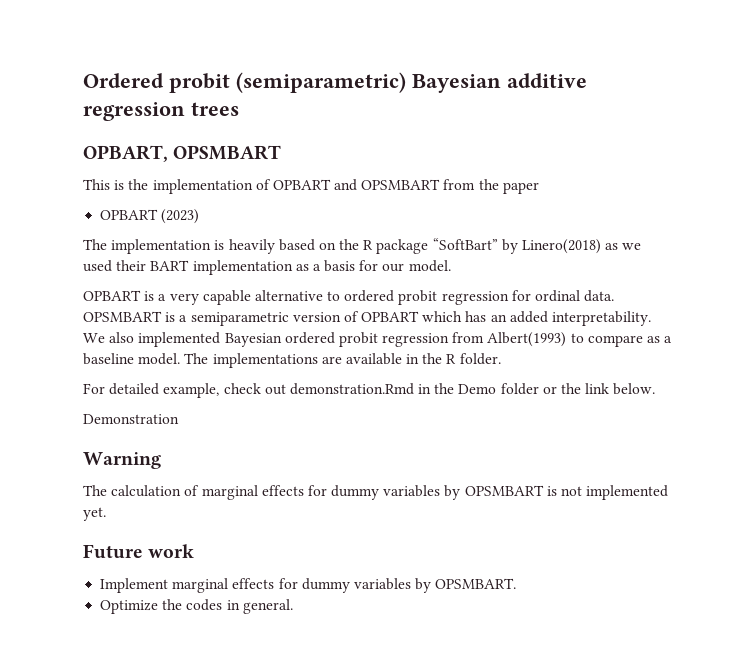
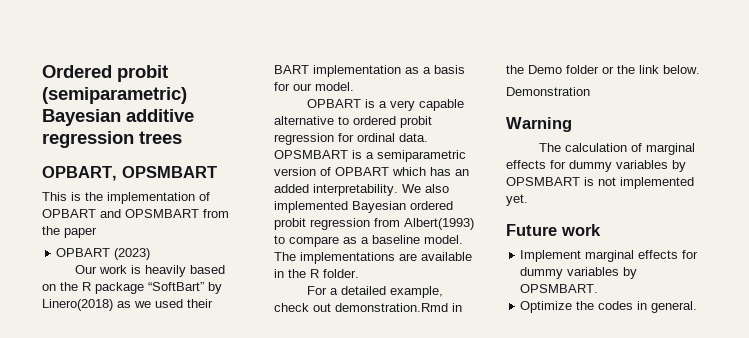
- The implementation is heavily based on the R package “SoftBart” by Linero(2018) as we used their BART implementation as a basis for our model.
+ Our work is heavily based on the R package “SoftBart” by Linero(2018) as we used their BART implementation as a basis for our model.
- For detailed example, check out demonstration.Rmd in the Demo folder or the link below.
+ For a detailed example, check out demonstration.Rmd in the Demo folder or the link below.

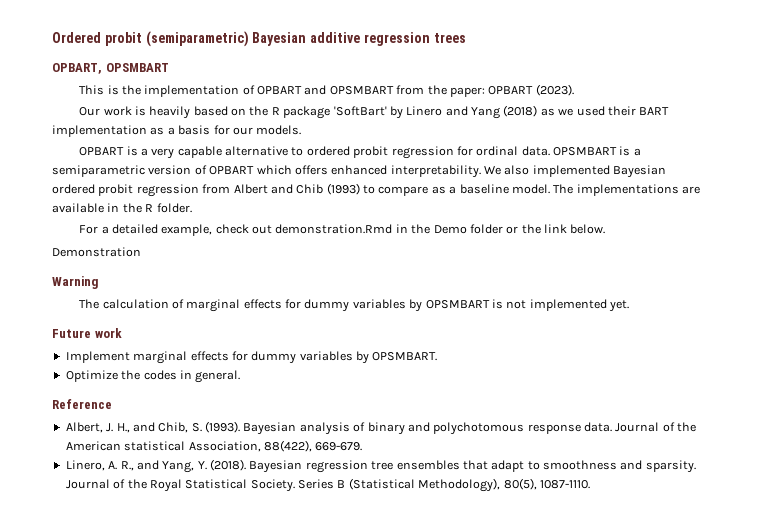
- This is the implementation of OPBART and OPSMBART from the paper
- OPBART (2023)
+ This is the implementation of OPBART and OPSMBART from the paper: OPBART (2023).
- Our work is heavily based on the R package “SoftBart” by Linero(2018) as we used their BART implementation as a basis for our model.
+ Our work is heavily based on the R package 'SoftBart' by Linero and Yang (2018) as we used their BART implementation as a basis for our models.
- OPSMBART is a semiparametric version of OPBART which has an added interpretability.
+ OPSMBART is a semiparametric version of OPBART which offers enhanced interpretability.
- We also implemented Bayesian ordered probit regression from Albert(1993) to compare as a baseline model.
+ We also implemented Bayesian ordered probit regression from Albert and Chib (1993) to compare as a baseline model.
+ Reference
+ Albert, J. H., and Chib, S. (1993). Bayesian analysis of binary and polychotomous response data. Journal of the American statistical Association, 88(422), 669-679.
+ Linero, A. R., and Yang, Y. (2018). Bayesian regression tree ensembles that adapt to smoothness and sparsity. Journal of the Royal Statistical Society. Series B (Statistical Methodology), 80(5), 1087-1110.

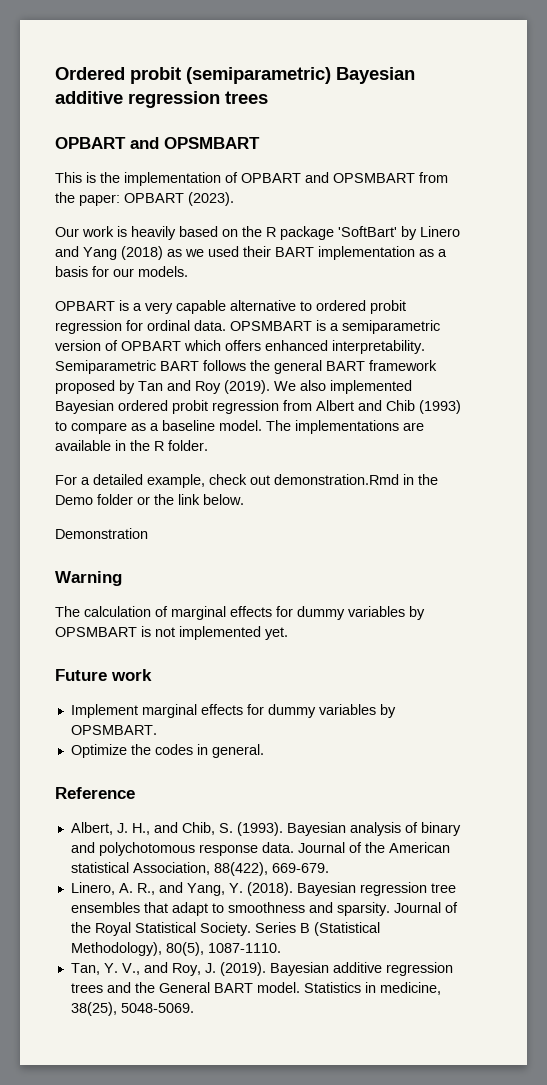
  Ordered probit (semiparametric) Bayesian additive regression trees
- OPBART, OPSMBART
+ OPBART and OPSMBART
+ Semiparametric BART follows the general BART framework proposed by Tan and Roy (2019).
+ Tan, Y. V., and Roy, J. (2019). Bayesian additive regression trees and the General BART model. Statistics in medicine, 38(25), 5048-5069.

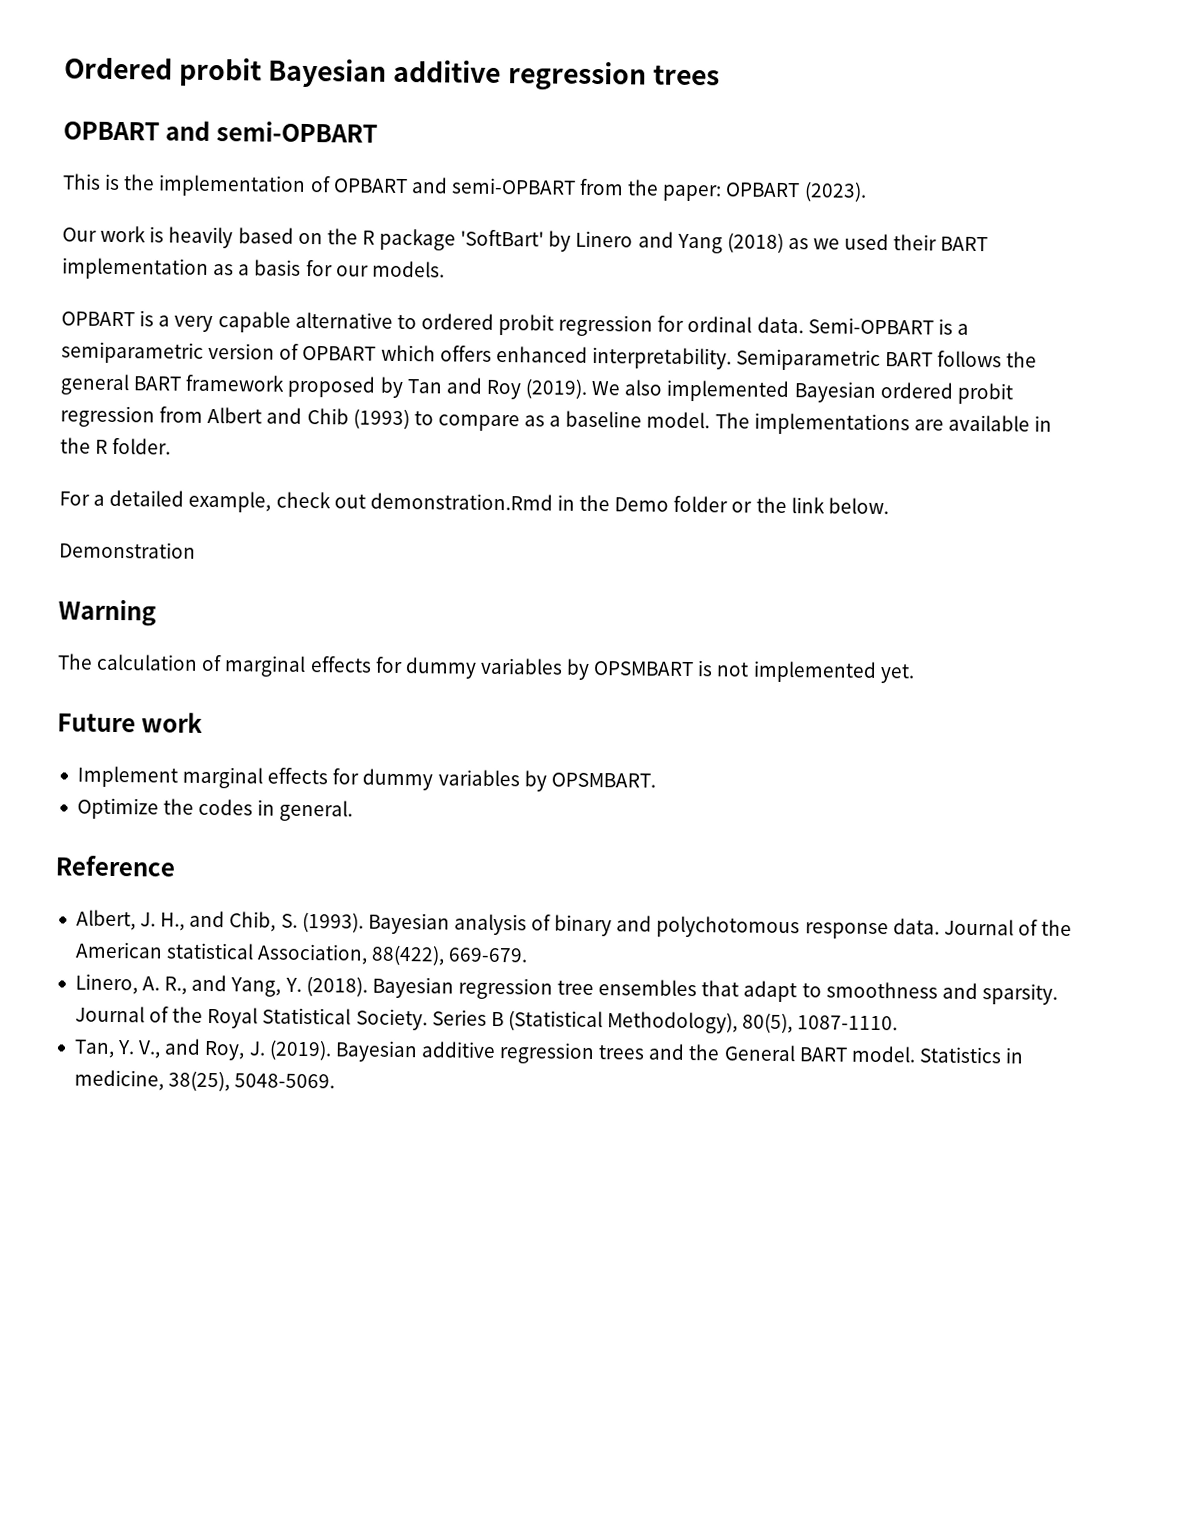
- Ordered probit (semiparametric) Bayesian additive regression trees
- OPBART and OPSMBART
+ Ordered probit Bayesian additive regression trees
+ OPBART and semi-OPBART
- This is the implementation of OPBART and OPSMBART from the paper: OPBART (2023).
+ This is the implementation of OPBART and semi-OPBART from the paper: OPBART (2023).
- OPSMBART is a semiparametric version of OPBART which offers enhanced interpretability.
+ Semi-OPBART is a semiparametric version of OPBART which offers enhanced interpretability.

